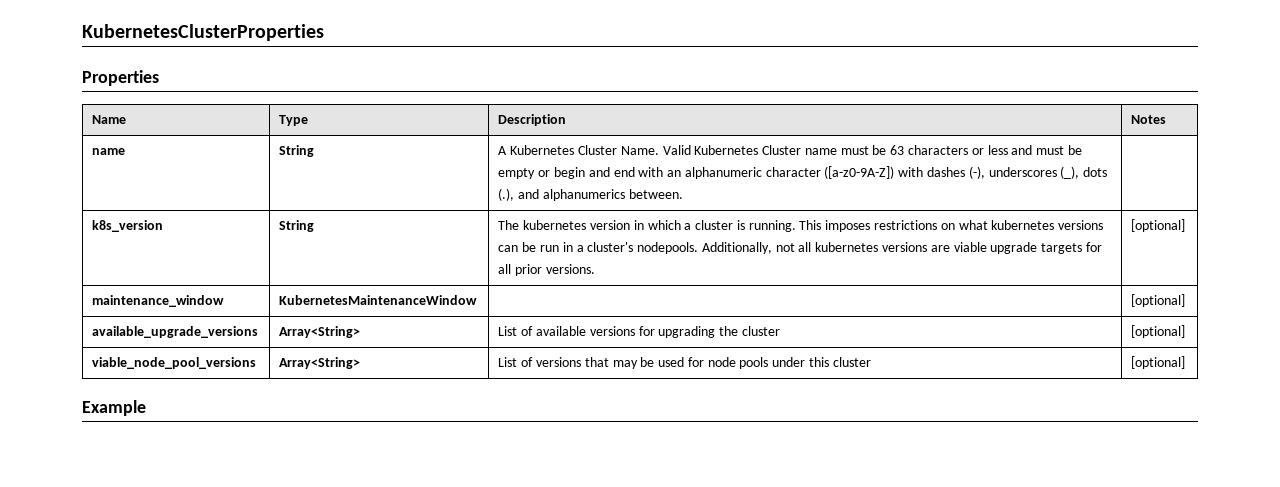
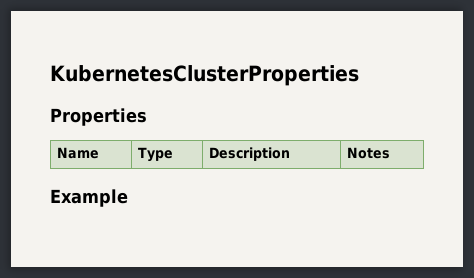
- name | String | A Kubernetes Cluster Name. Valid Kubernetes Cluster name must be 63 characters or less and must be empty or begin and end with an alphanumeric character ([a-z0-9A-Z]) with dashes (-), underscores (_), dots (.), and alphanumerics between. |
- k8s_version | String | The kubernetes version in which a cluster is running. This imposes restrictions on what kubernetes versions can be run in a cluster's nodepools. Additionally, not all kubernetes versions are viable upgrade targets for all prior versions. | [optional]
- maintenance_window | KubernetesMaintenanceWindow | | [optional]
- available_upgrade_versions | Array<String> | List of available versions for upgrading the cluster | [optional]
- viable_node_pool_versions | Array<String> | List of versions that may be used for node pools under this cluster | [optional]

